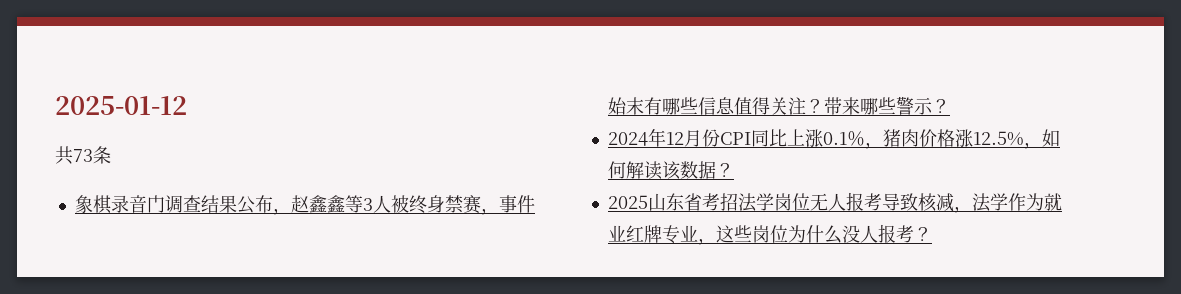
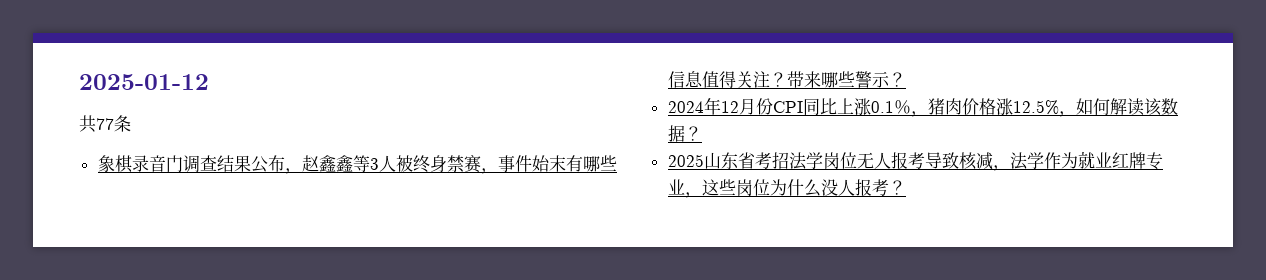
- 共73条
+ 共77条

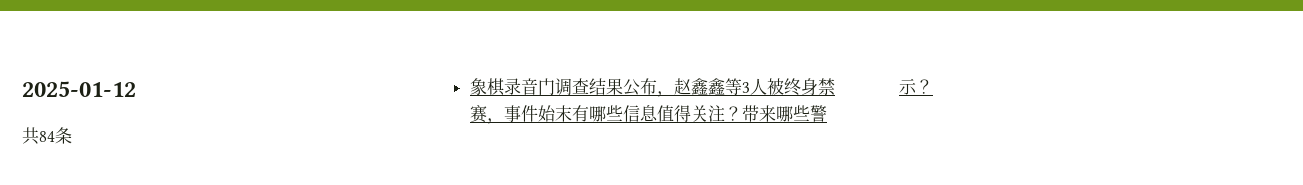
- 共77条
+ 共84条
- 2024年12月份CPI同比上涨0.1％，猪肉价格涨12.5%，如何解读该数据？
- 2025山东省考招法学岗位无人报考导致核减，法学作为就业红牌专业，这些岗位为什么没人报考？

